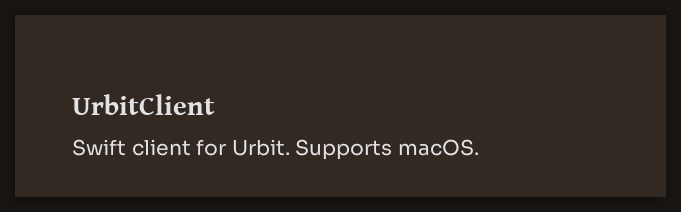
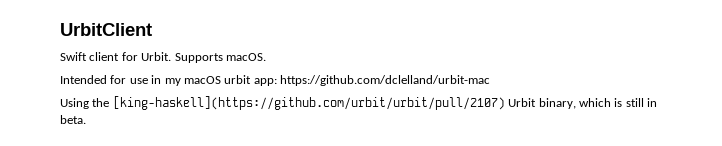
+ Intended for use in my macOS urbit app: https://github.com/dclelland/urbit-mac
+ Using the [king-haskell](https://github.com/urbit/urbit/pull/2107) Urbit binary, which is still in beta.

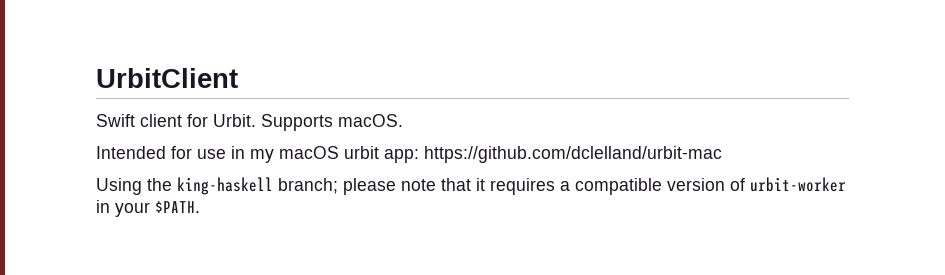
- Using the [king-haskell](https://github.com/urbit/urbit/pull/2107) Urbit binary, which is still in beta.
+ Using the king-haskell branch; please note that it requires a compatible version of urbit-worker in your $PATH.

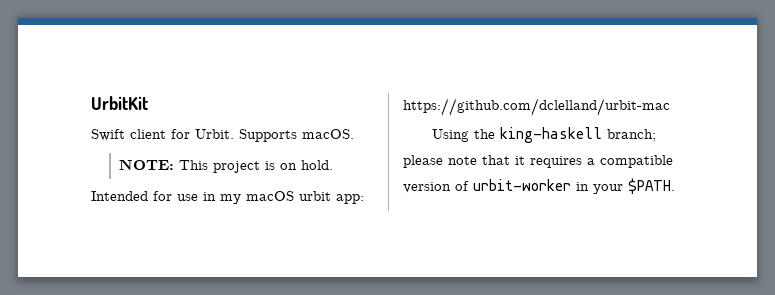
- UrbitClient
+ UrbitKit
+ NOTE: This project is on hold.

